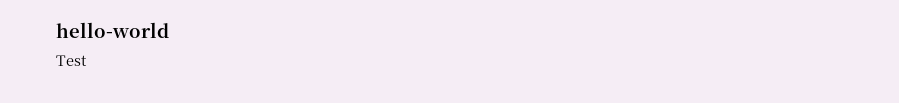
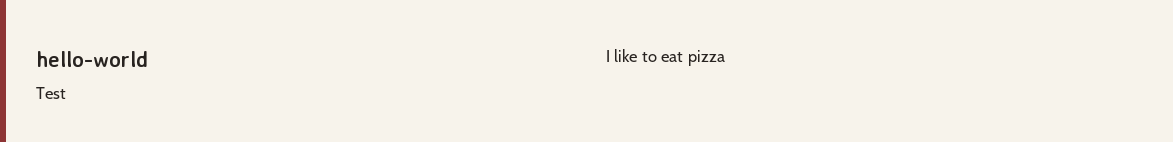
+ I like to eat pizza

